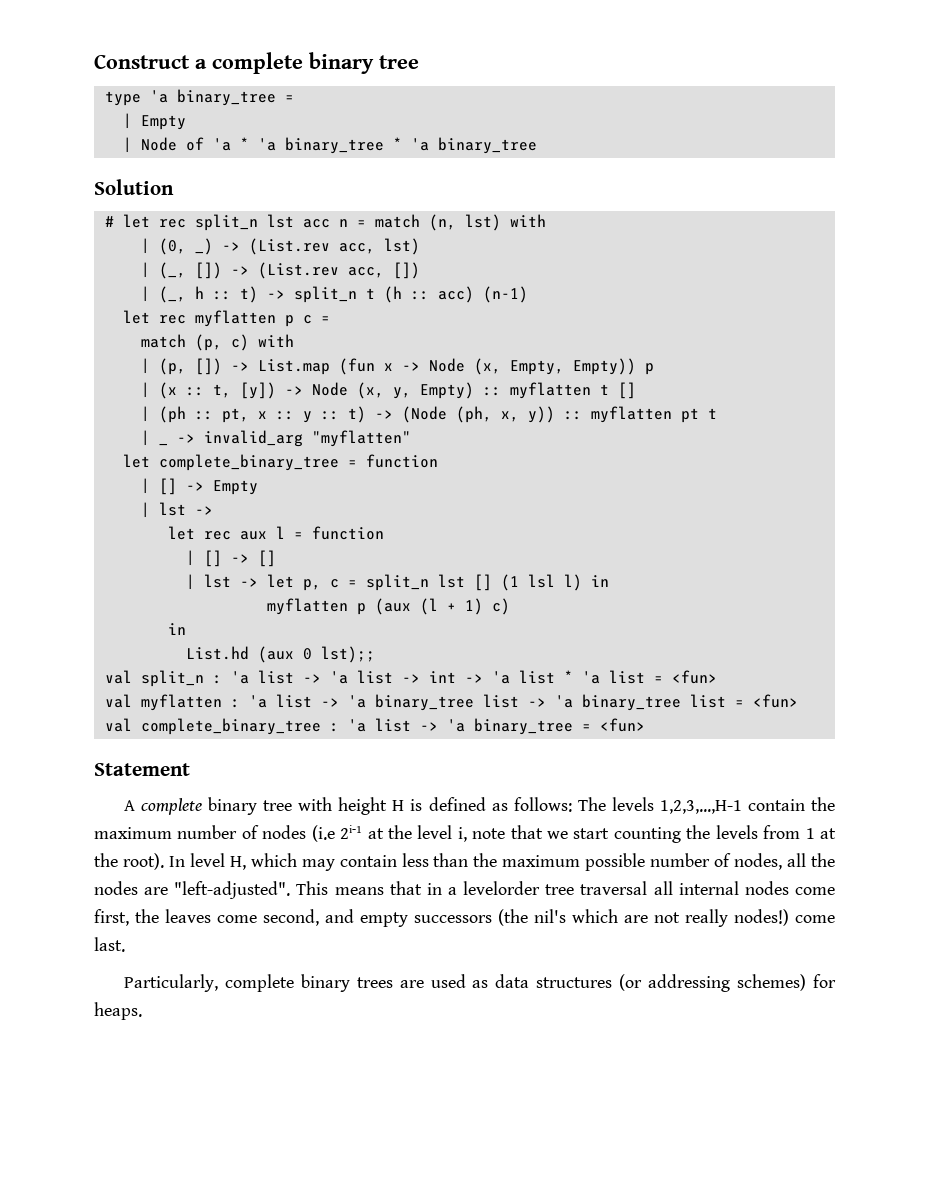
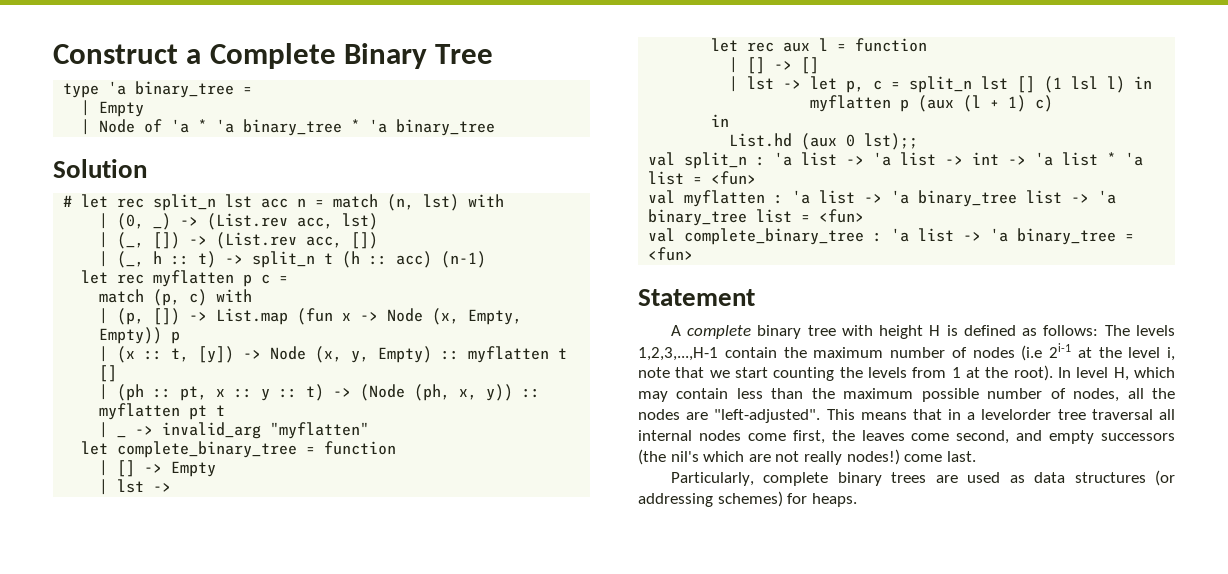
- Construct a complete binary tree
+ Construct a Complete Binary Tree

